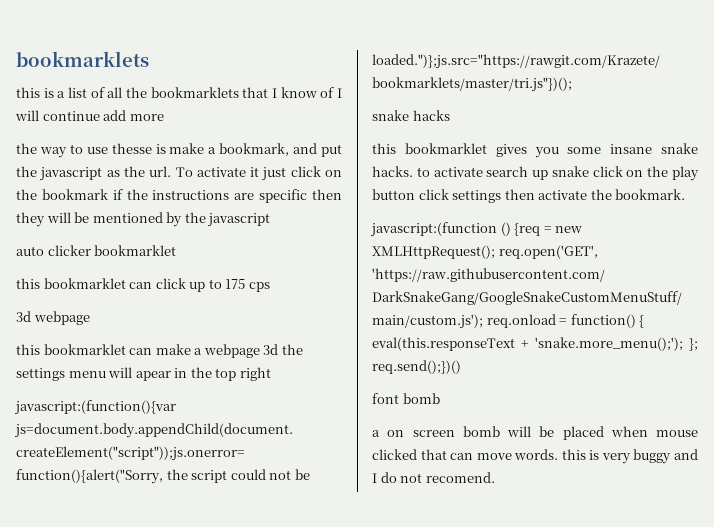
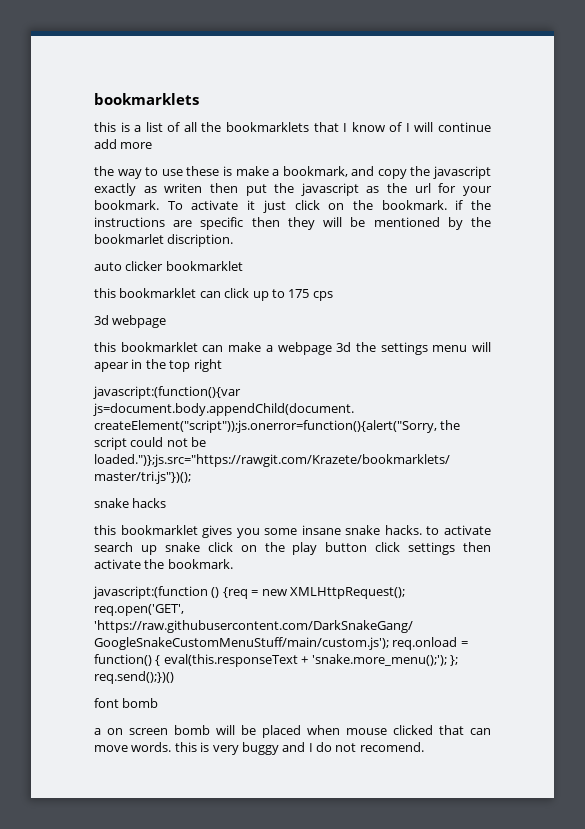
- the way to use thesse is make a bookmark, and put the javascript as the url.
+ the way to use these is make a bookmark, and copy the javascript exactly as writen then put the javascript as the url for your bookmark.
- To activate it just click on the bookmark if the instructions are specific then they will be mentioned by the javascript
+ To activate it just click on the bookmark. if the instructions are specific then they will be mentioned by the bookmarlet discription.

